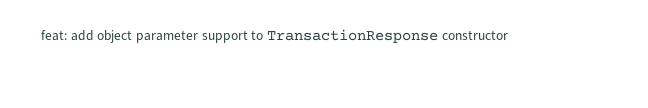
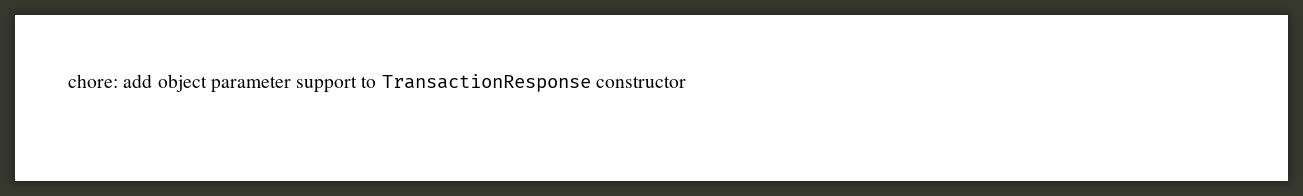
- feat: add object parameter support to TransactionResponse constructor
+ chore: add object parameter support to TransactionResponse constructor

